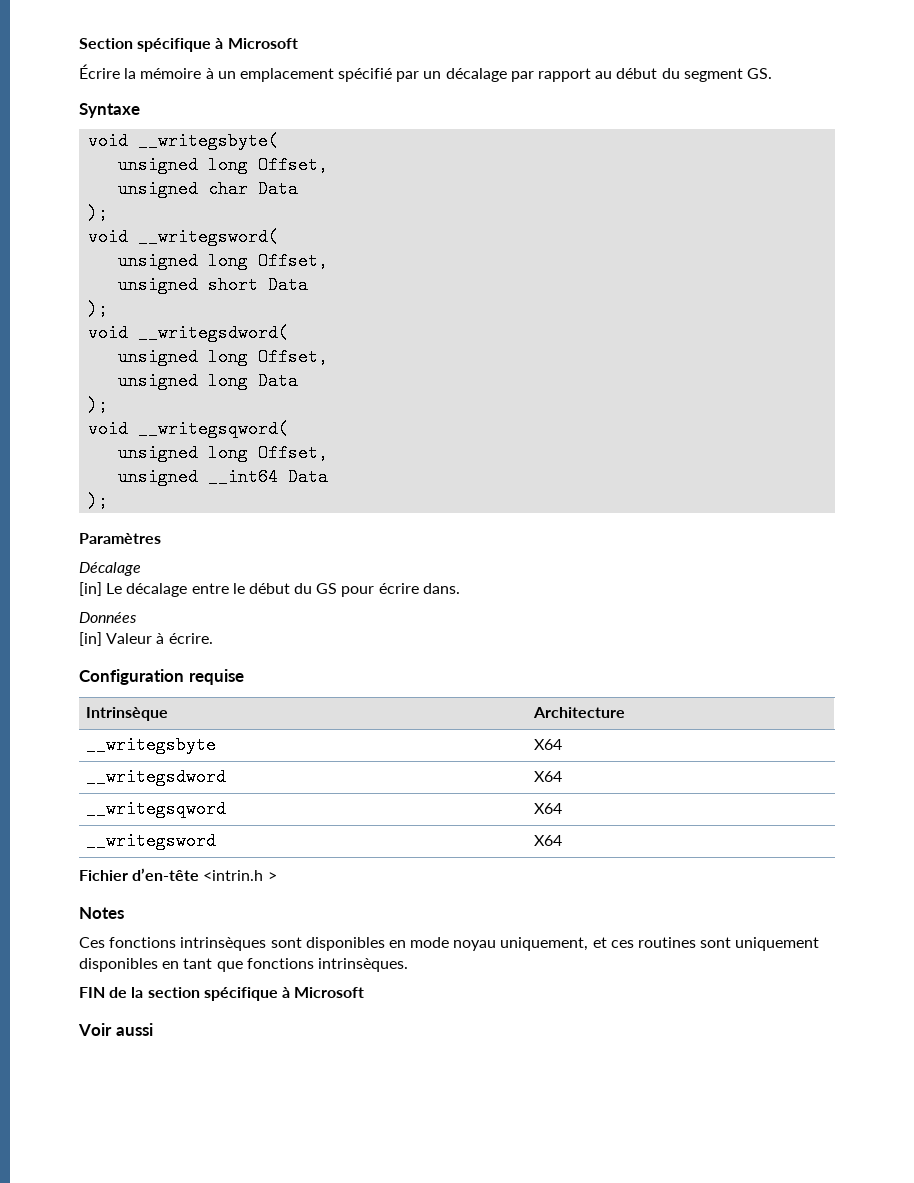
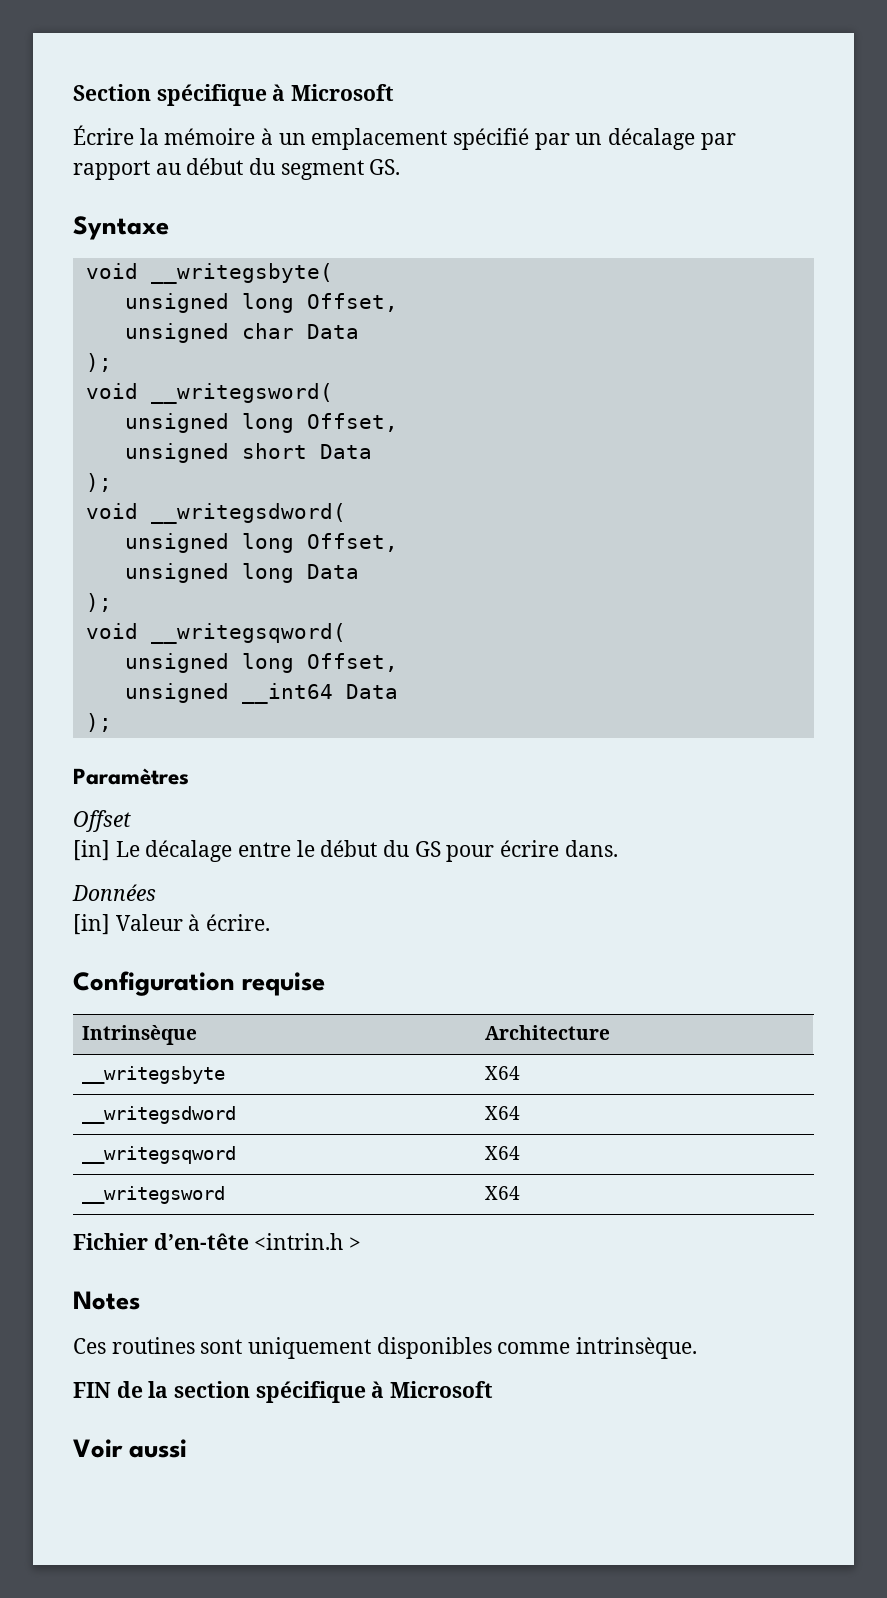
- Décalage
+ Offset
- Ces fonctions intrinsèques sont disponibles en mode noyau uniquement, et ces routines sont uniquement disponibles en tant que fonctions intrinsèques.
+ Ces routines sont uniquement disponibles comme intrinsèque.

